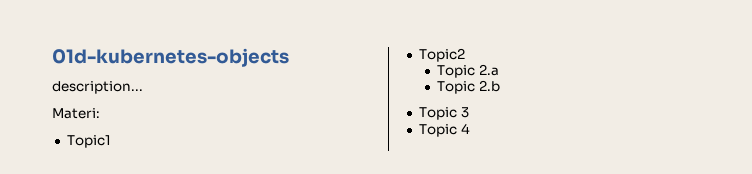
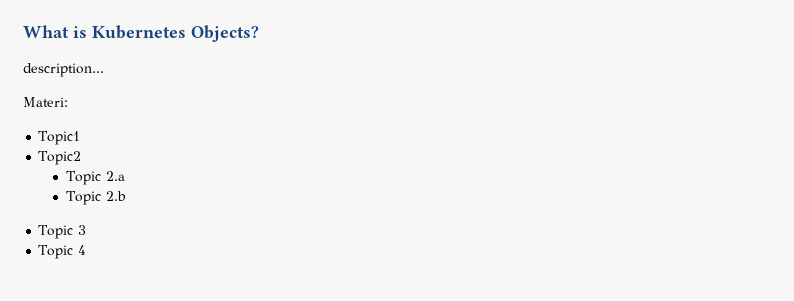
- 01d-kubernetes-objects
+ What is Kubernetes Objects?

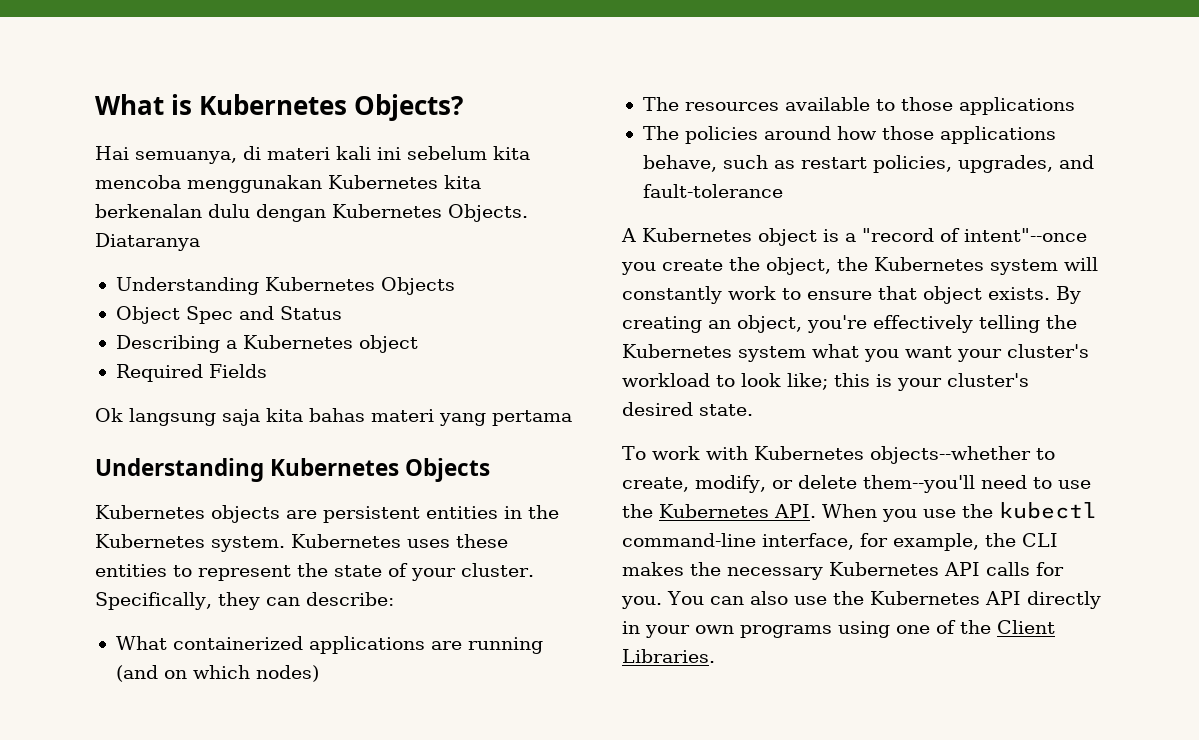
- description...
- Materi:
- Topic1
- Topic2
- Topic 2.a
- Topic 2.b
- Topic 3
- Topic 4
+ Hai semuanya, di materi kali ini sebelum kita mencoba menggunakan Kubernetes kita berkenalan dulu dengan Kubernetes Objects. Diataranya
+ Understanding Kubernetes Objects
+ Object Spec and Status
+ Describing a Kubernetes object
+ Required Fields
+ Ok langsung saja kita bahas materi yang pertama
+ Understanding Kubernetes Objects
+ Kubernetes objects are persistent entities in the Kubernetes system. Kubernetes uses these entities to represent the state of your cluster. Specifically, they can describe:
+ What containerized applications are running (and on which nodes)
+ The resources available to those applications
+ The policies around how those applications behave, such as restart policies, upgrades, and fault-tolerance
+ A Kubernetes object is a "record of intent"--once you create the object, the Kubernetes system will constantly work to ensure that object exists. By creating an object, you're effectively telling the Kubernetes system what you want your cluster's workload to look like; this is your cluster's desired state.
+ To work with Kubernetes objects--whether to create, modify, or delete them--you'll need to use the Kubernetes API. When you use the kubectl command-line interface, for example, the CLI makes the necessary Kubernetes API calls for you. You can also use the Kubernetes API directly in your own programs using one of the Client Libraries.

